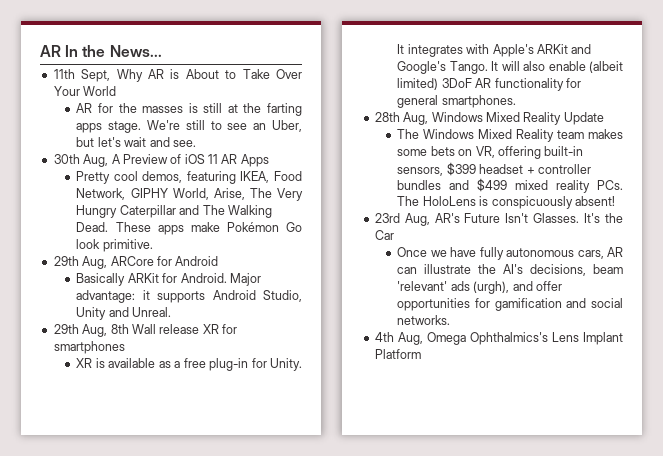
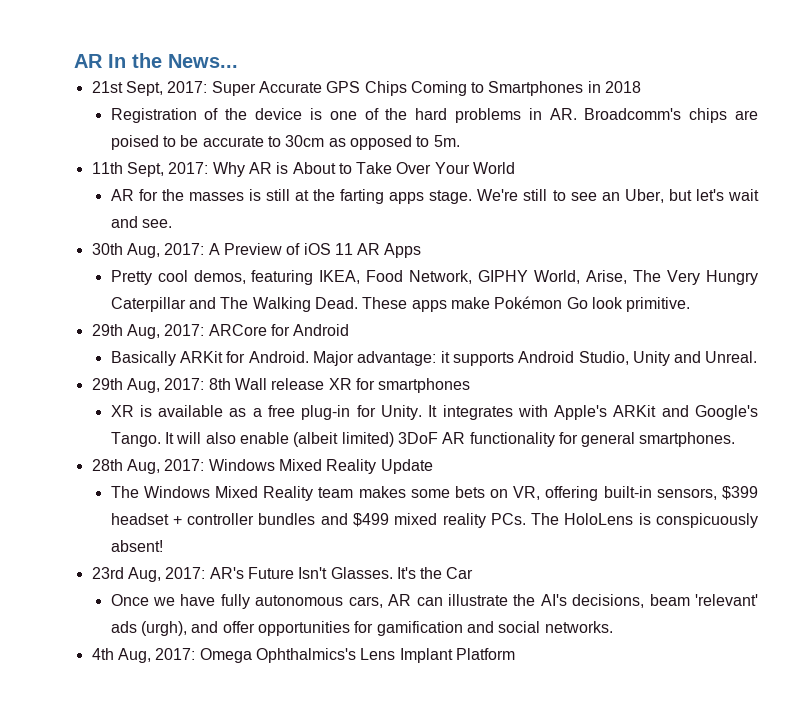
+ 21st Sept, 2017: Super Accurate GPS Chips Coming to Smartphones in 2018
+ Registration of the device is one of the hard problems in AR. Broadcomm's chips are poised to be accurate to 30cm as opposed to 5m.
- 11th Sept, Why AR is About to Take Over Your World
+ 11th Sept, 2017: Why AR is About to Take Over Your World
- 30th Aug, A Preview of iOS 11 AR Apps
+ 30th Aug, 2017: A Preview of iOS 11 AR Apps
- 29th Aug, ARCore for Android
+ 29th Aug, 2017: ARCore for Android
- 29th Aug, 8th Wall release XR for smartphones
+ 29th Aug, 2017: 8th Wall release XR for smartphones
- 28th Aug, Windows Mixed Reality Update
+ 28th Aug, 2017: Windows Mixed Reality Update
- 23rd Aug, AR's Future Isn't Glasses.
+ 23rd Aug, 2017: AR's Future Isn't Glasses.
- 4th Aug, Omega Ophthalmics's Lens Implant Platform
+ 4th Aug, 2017: Omega Ophthalmics's Lens Implant Platform

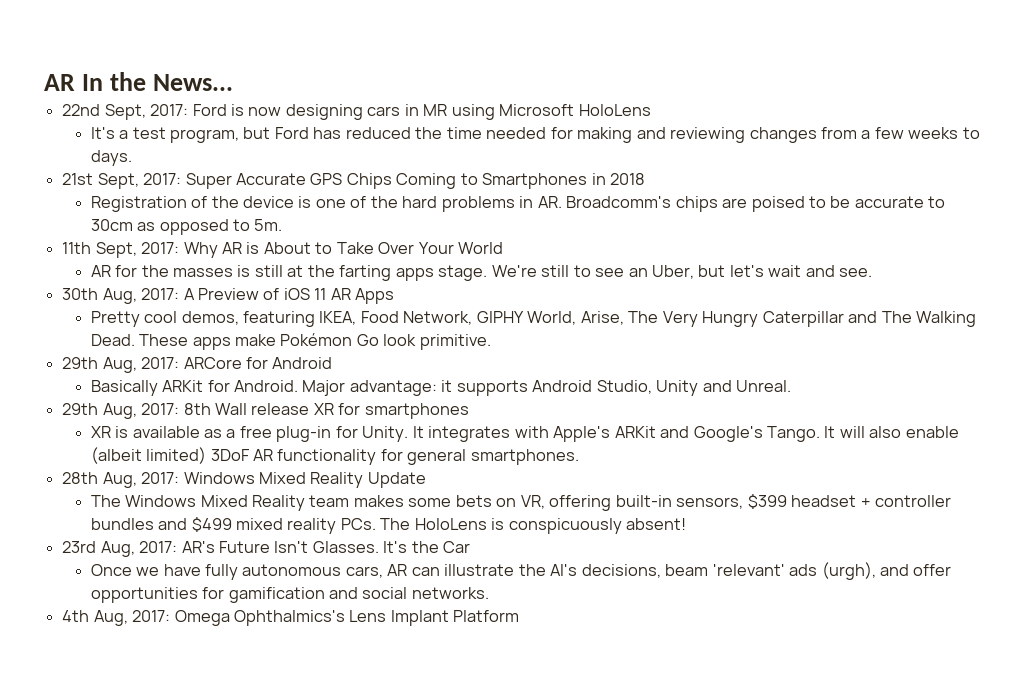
+ 22nd Sept, 2017: Ford is now designing cars in MR using Microsoft HoloLens
+ It's a test program, but Ford has reduced the time needed for making and reviewing changes from a few weeks to days.

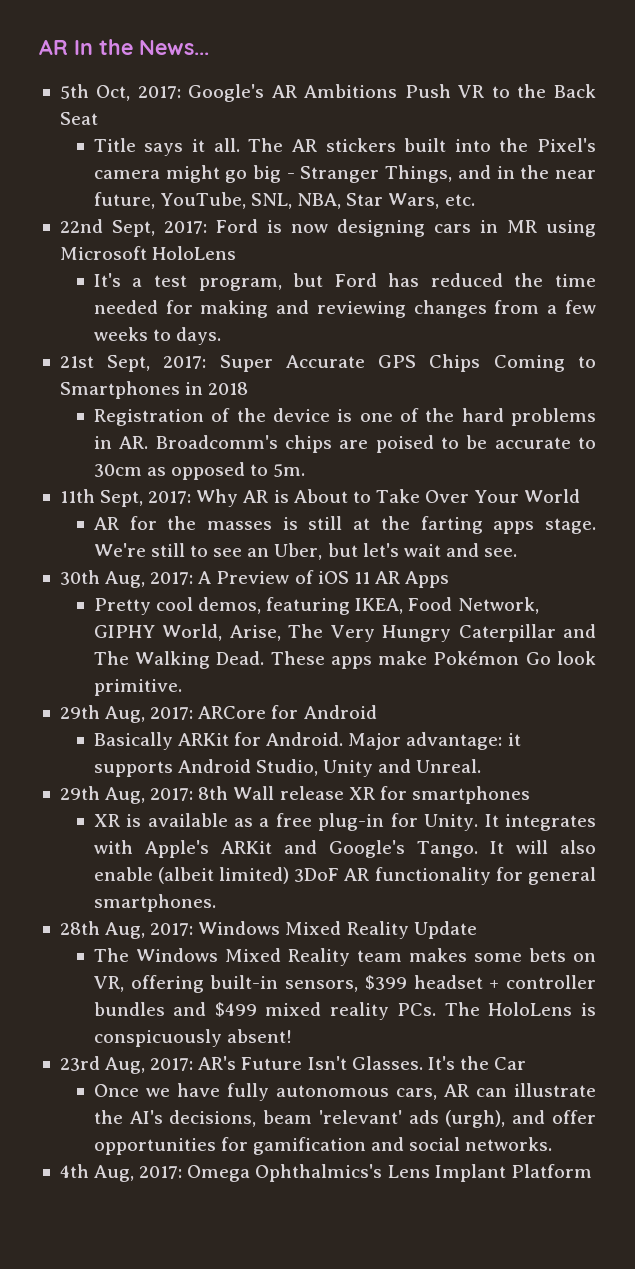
+ 5th Oct, 2017: Google's AR Ambitions Push VR to the Back Seat
+ Title says it all. The AR stickers built into the Pixel's camera might go big - Stranger Things, and in the near future, YouTube, SNL, NBA, Star Wars, etc.

